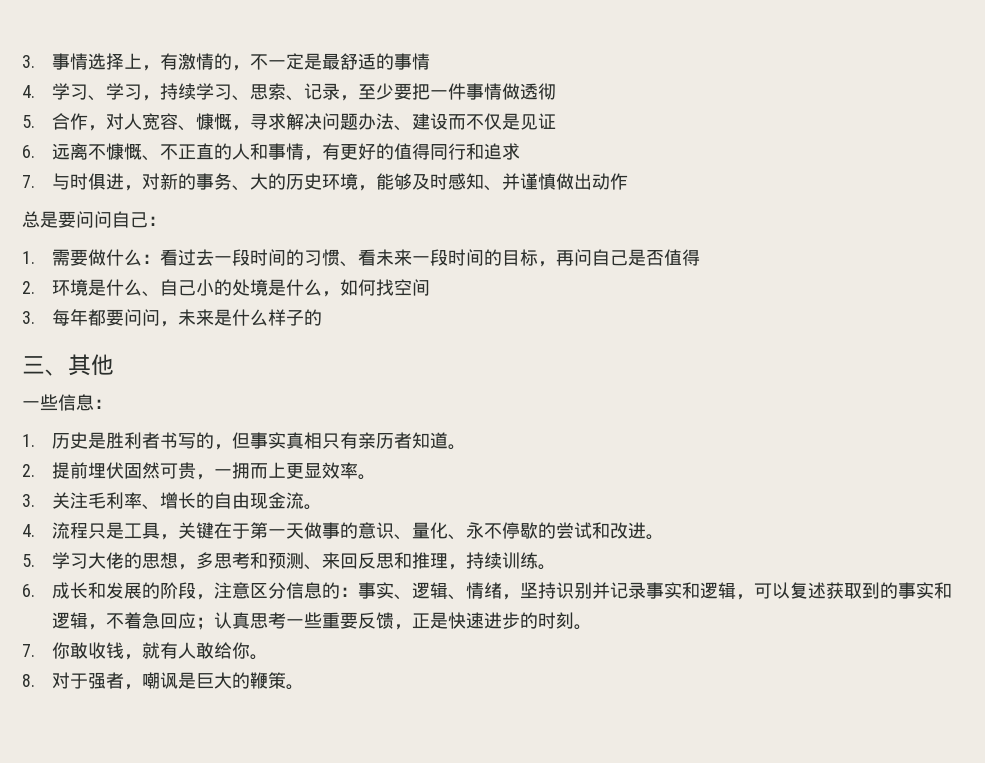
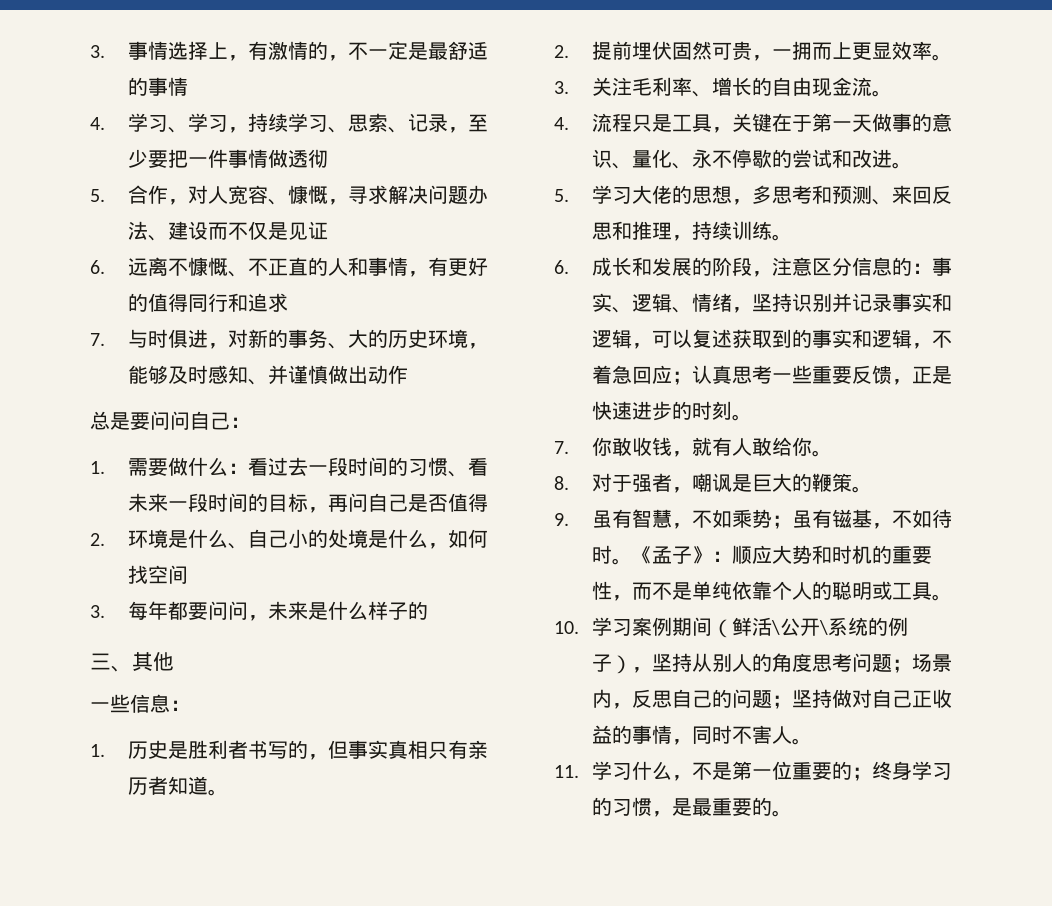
+ 9.虽有智慧，不如乘势；虽有镃基，不如待时。《孟子》：顺应大势和时机的重要性，而不是单纯依靠个人的聪明或工具。
+ 10.学习案例期间（鲜活\公开\系统的例子），坚持从别人的角度思考问题；场景内，反思自己的问题；坚持做对自己正收益的事情，同时不害人。
+ 11.学习什么，不是第一位重要的；终身学习的习惯，是最重要的。

